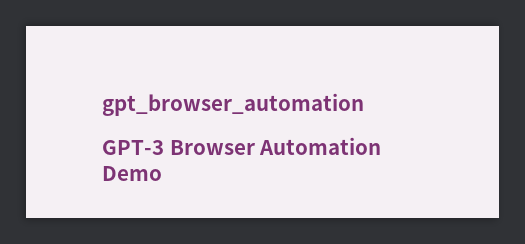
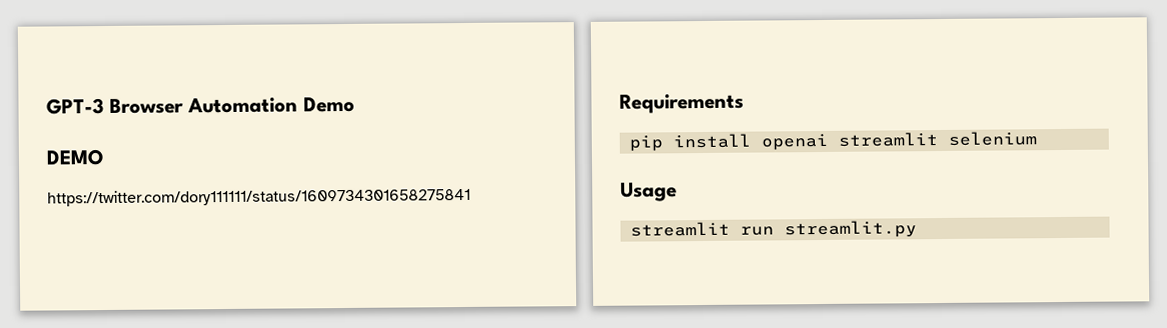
- gpt_browser_automation
+ DEMO
+ https://twitter.com/dory111111/status/1609734301658275841
+ Requirements
+ pip install openai streamlit selenium
+ Usage
+ streamlit run streamlit.py

